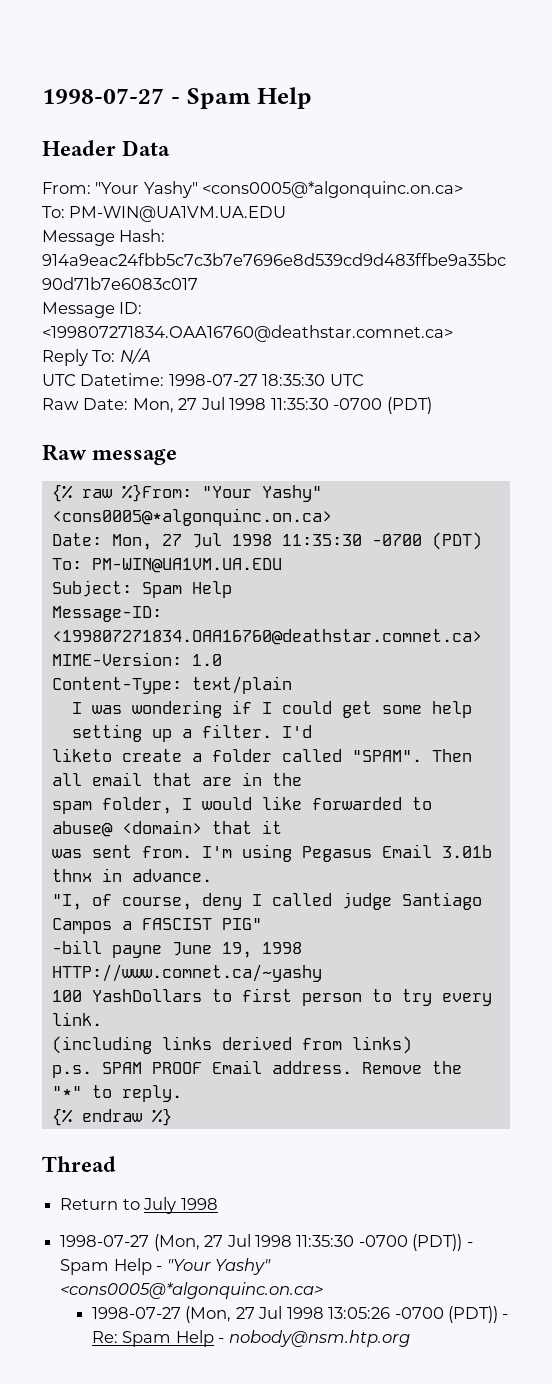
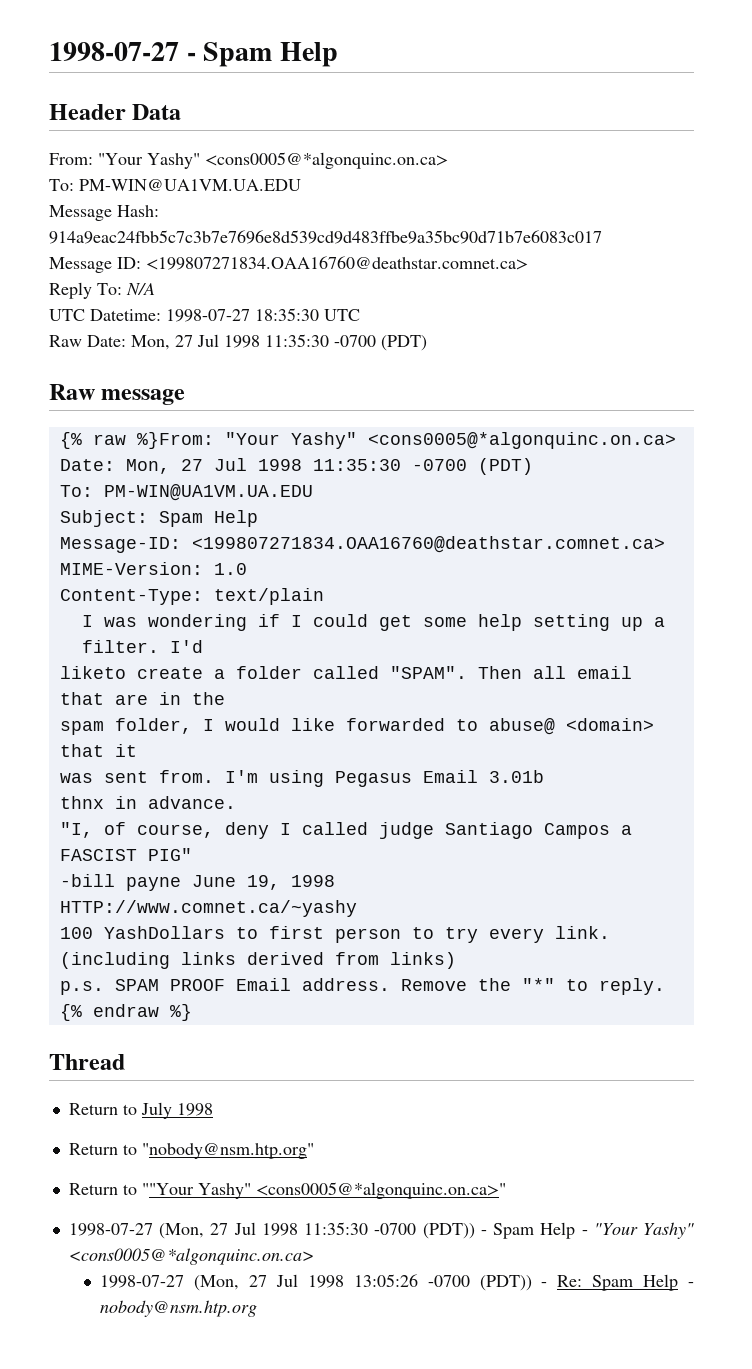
+ Return to "nobody@nsm.htp.org"
+ Return to ""Your Yashy" <cons0005@*algonquinc.on.ca>"

